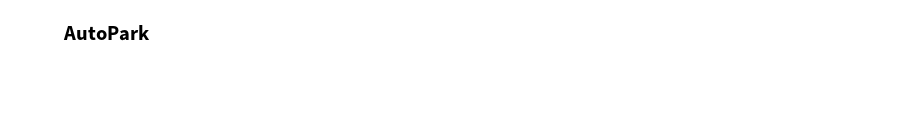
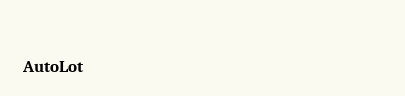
- AutoPark
+ AutoLot

